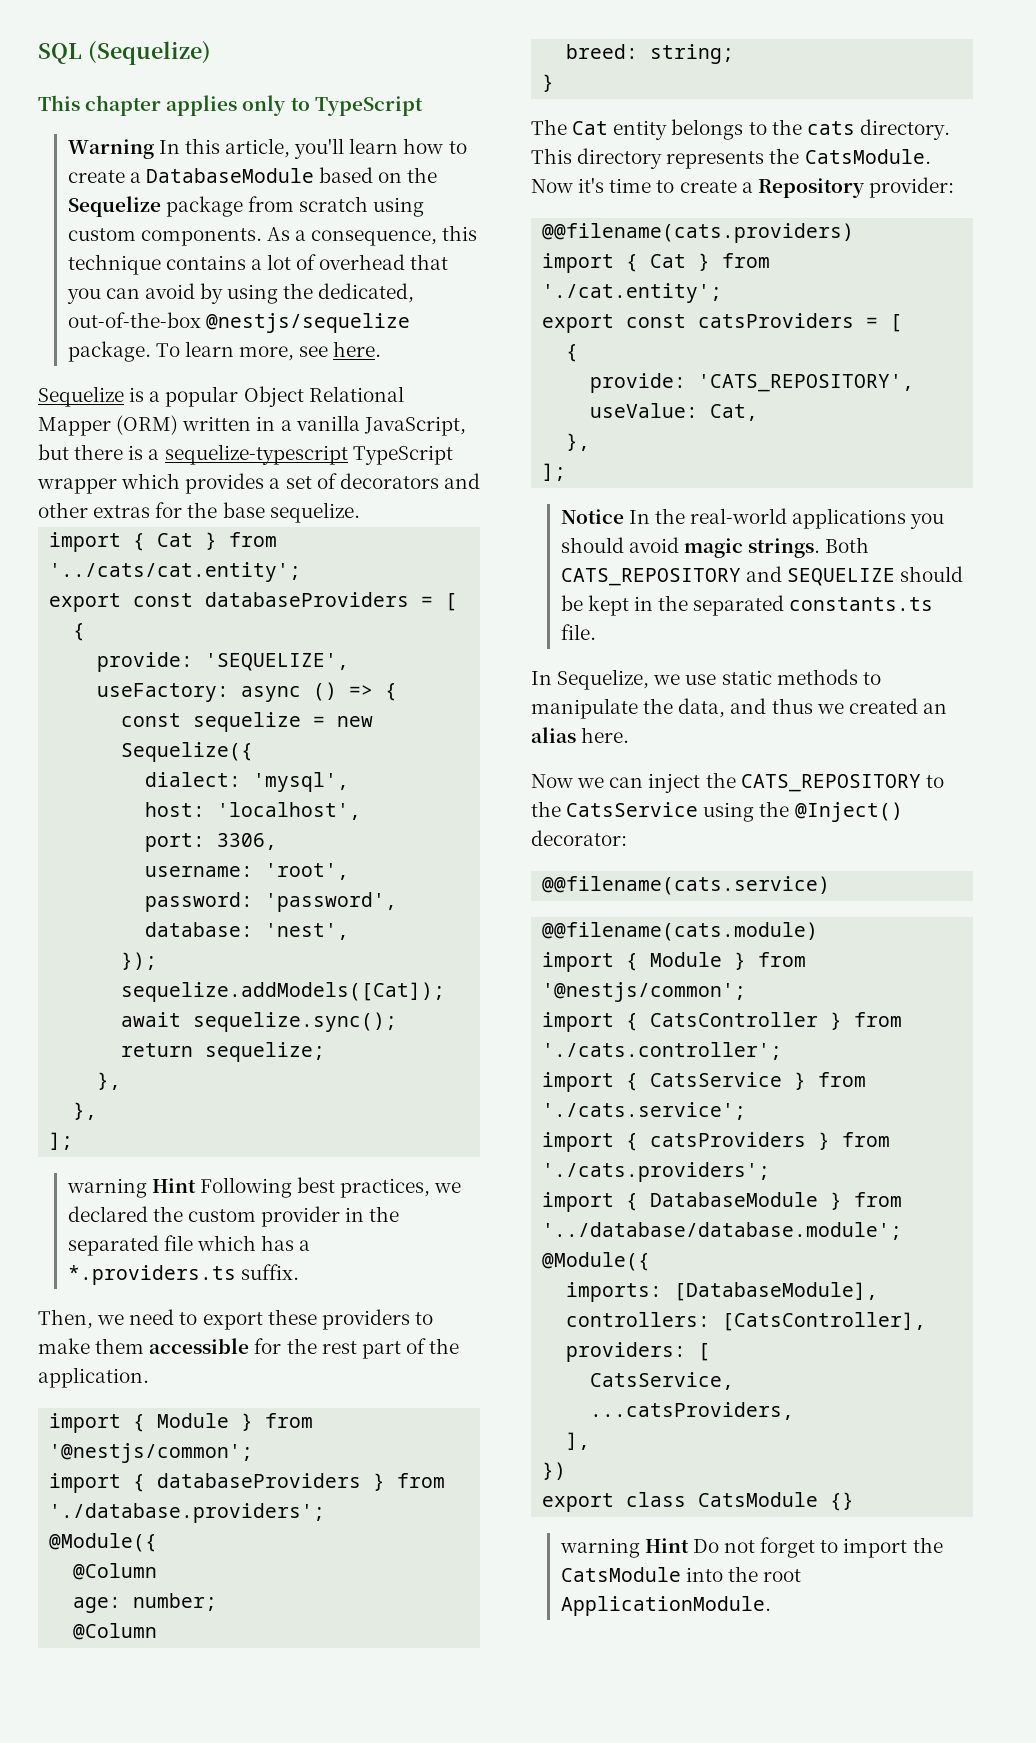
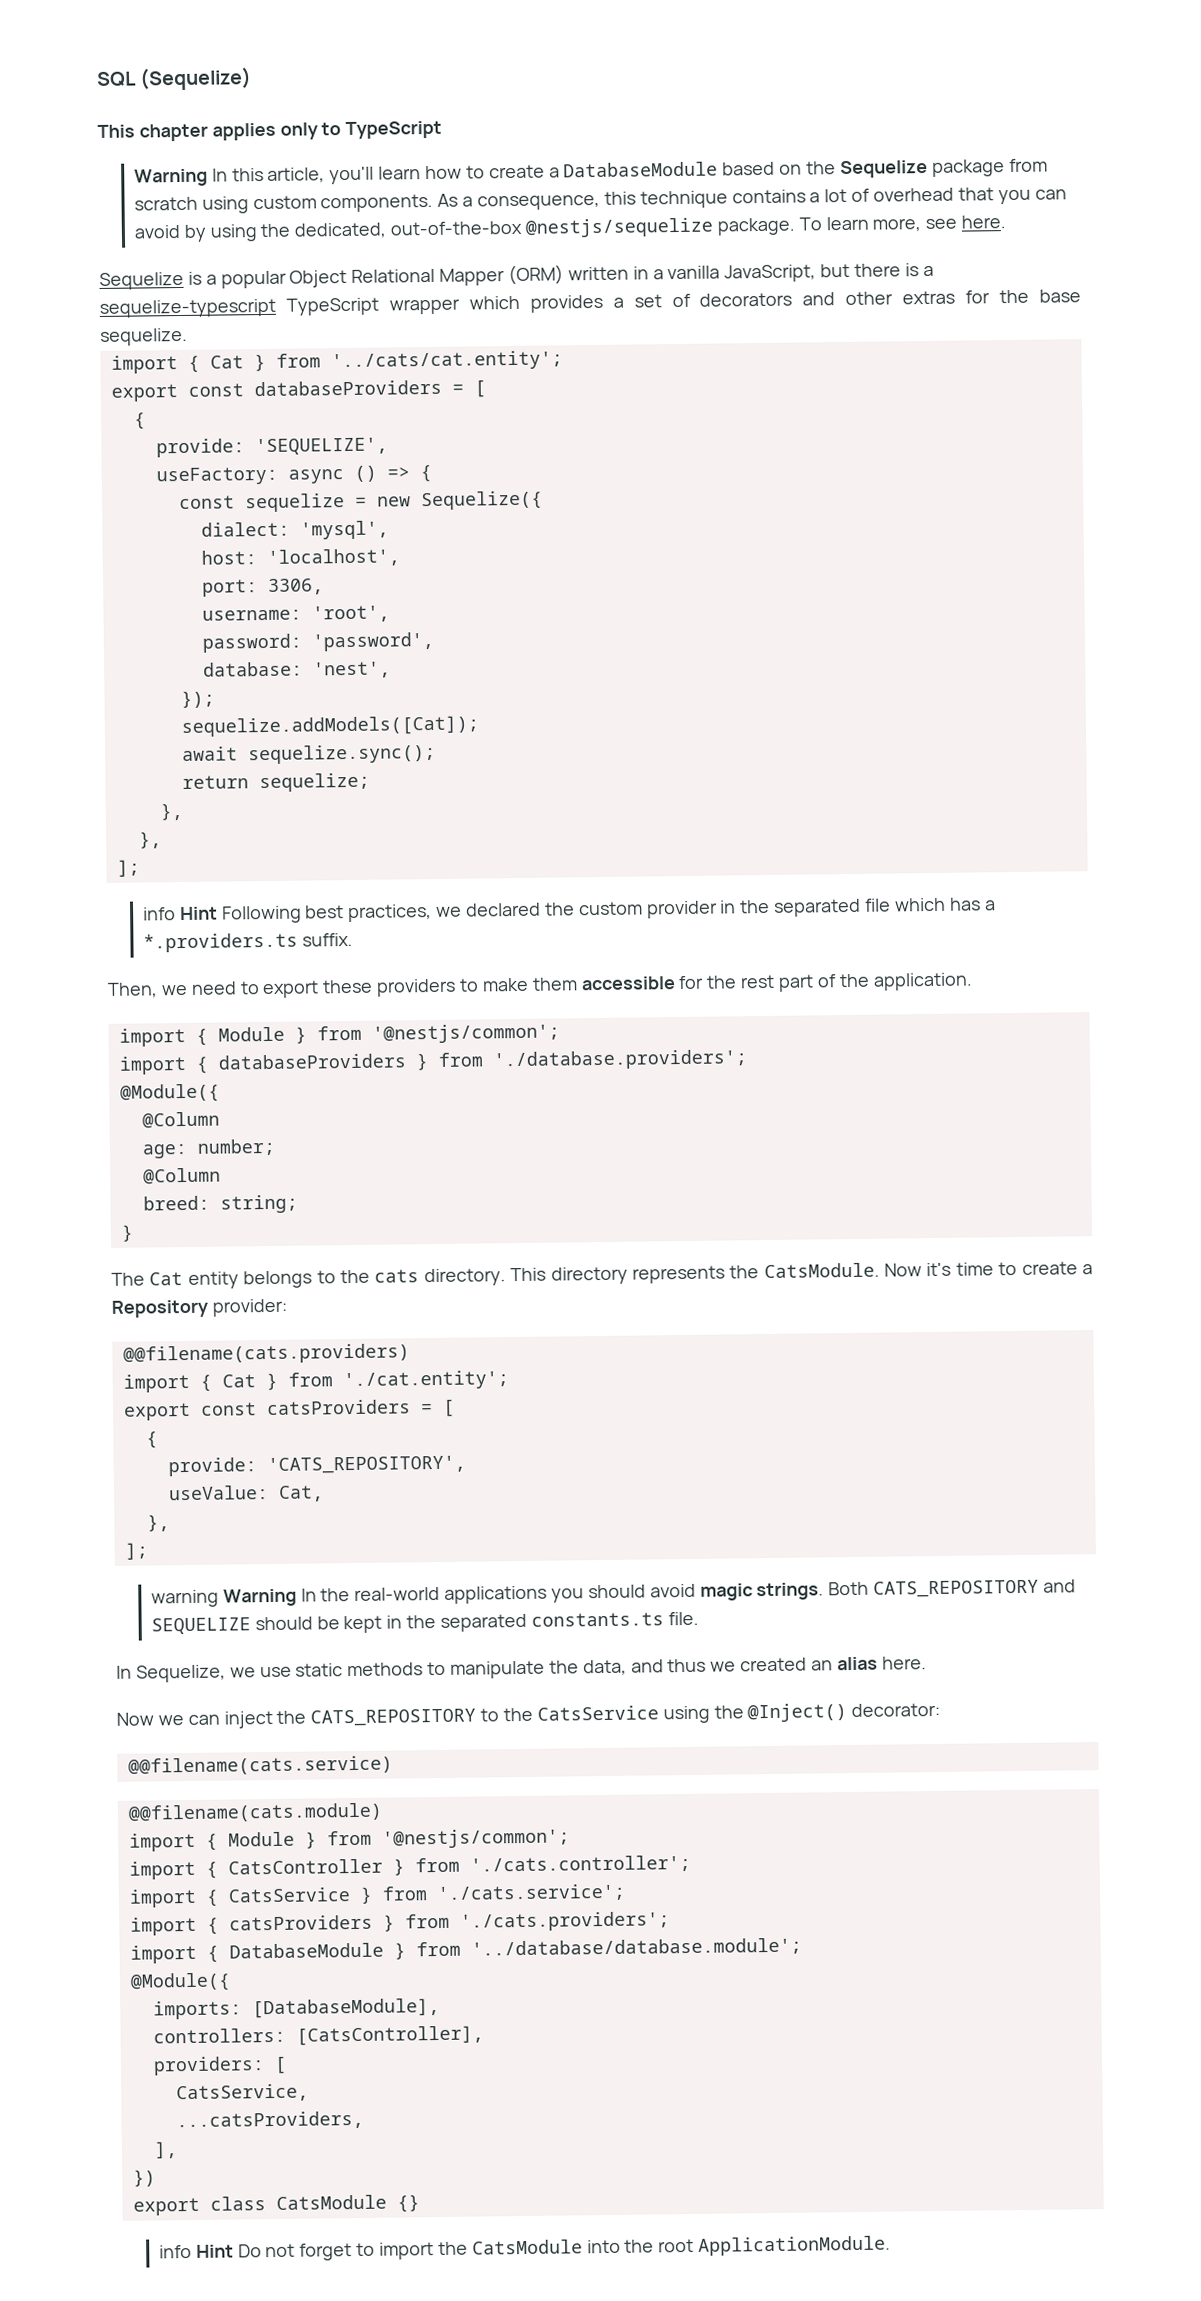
- warning Hint Following best practices, we declared the custom provider in the separated file which has a *.providers.ts suffix.
+ info Hint Following best practices, we declared the custom provider in the separated file which has a *.providers.ts suffix.
- Notice In the real-world applications you should avoid magic strings.
+ warning Warning In the real-world applications you should avoid magic strings.
- warning Hint Do not forget to import the CatsModule into the root ApplicationModule.
+ info Hint Do not forget to import the CatsModule into the root ApplicationModule.

